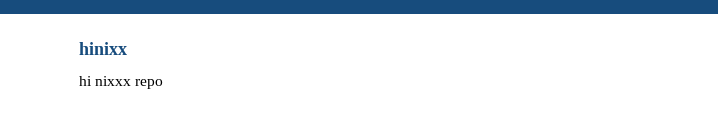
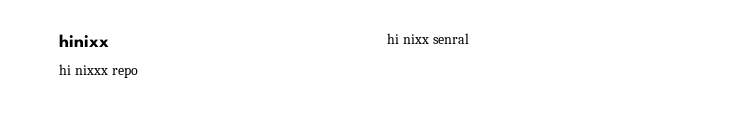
+ hi nixx senral

